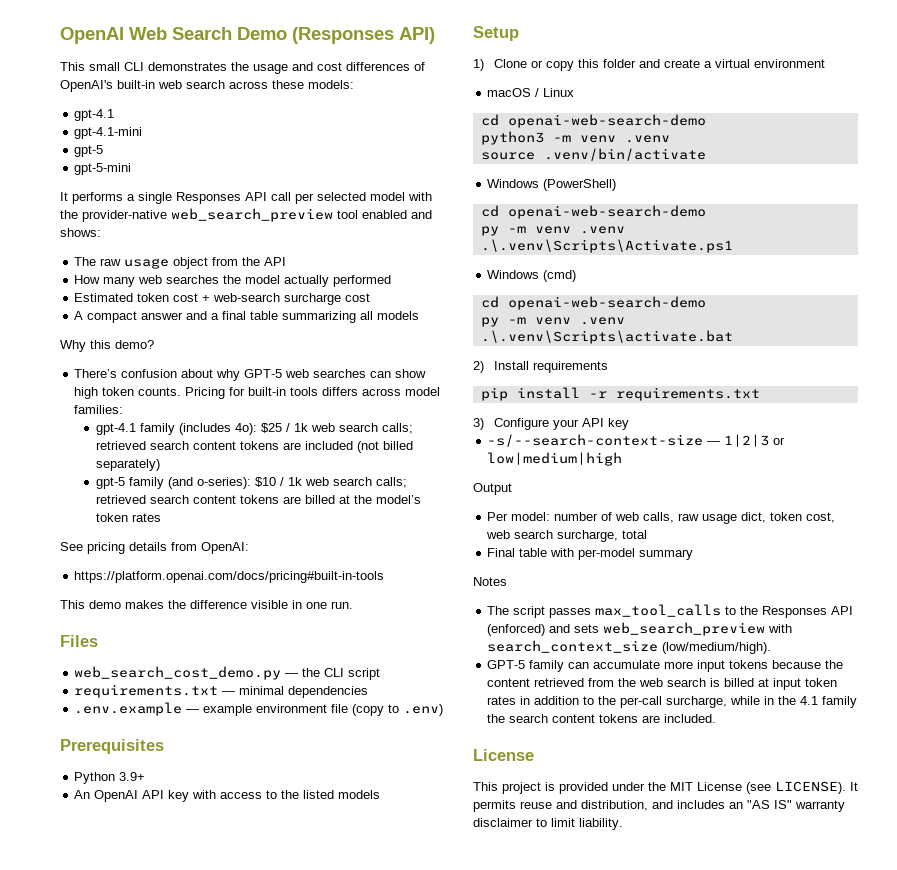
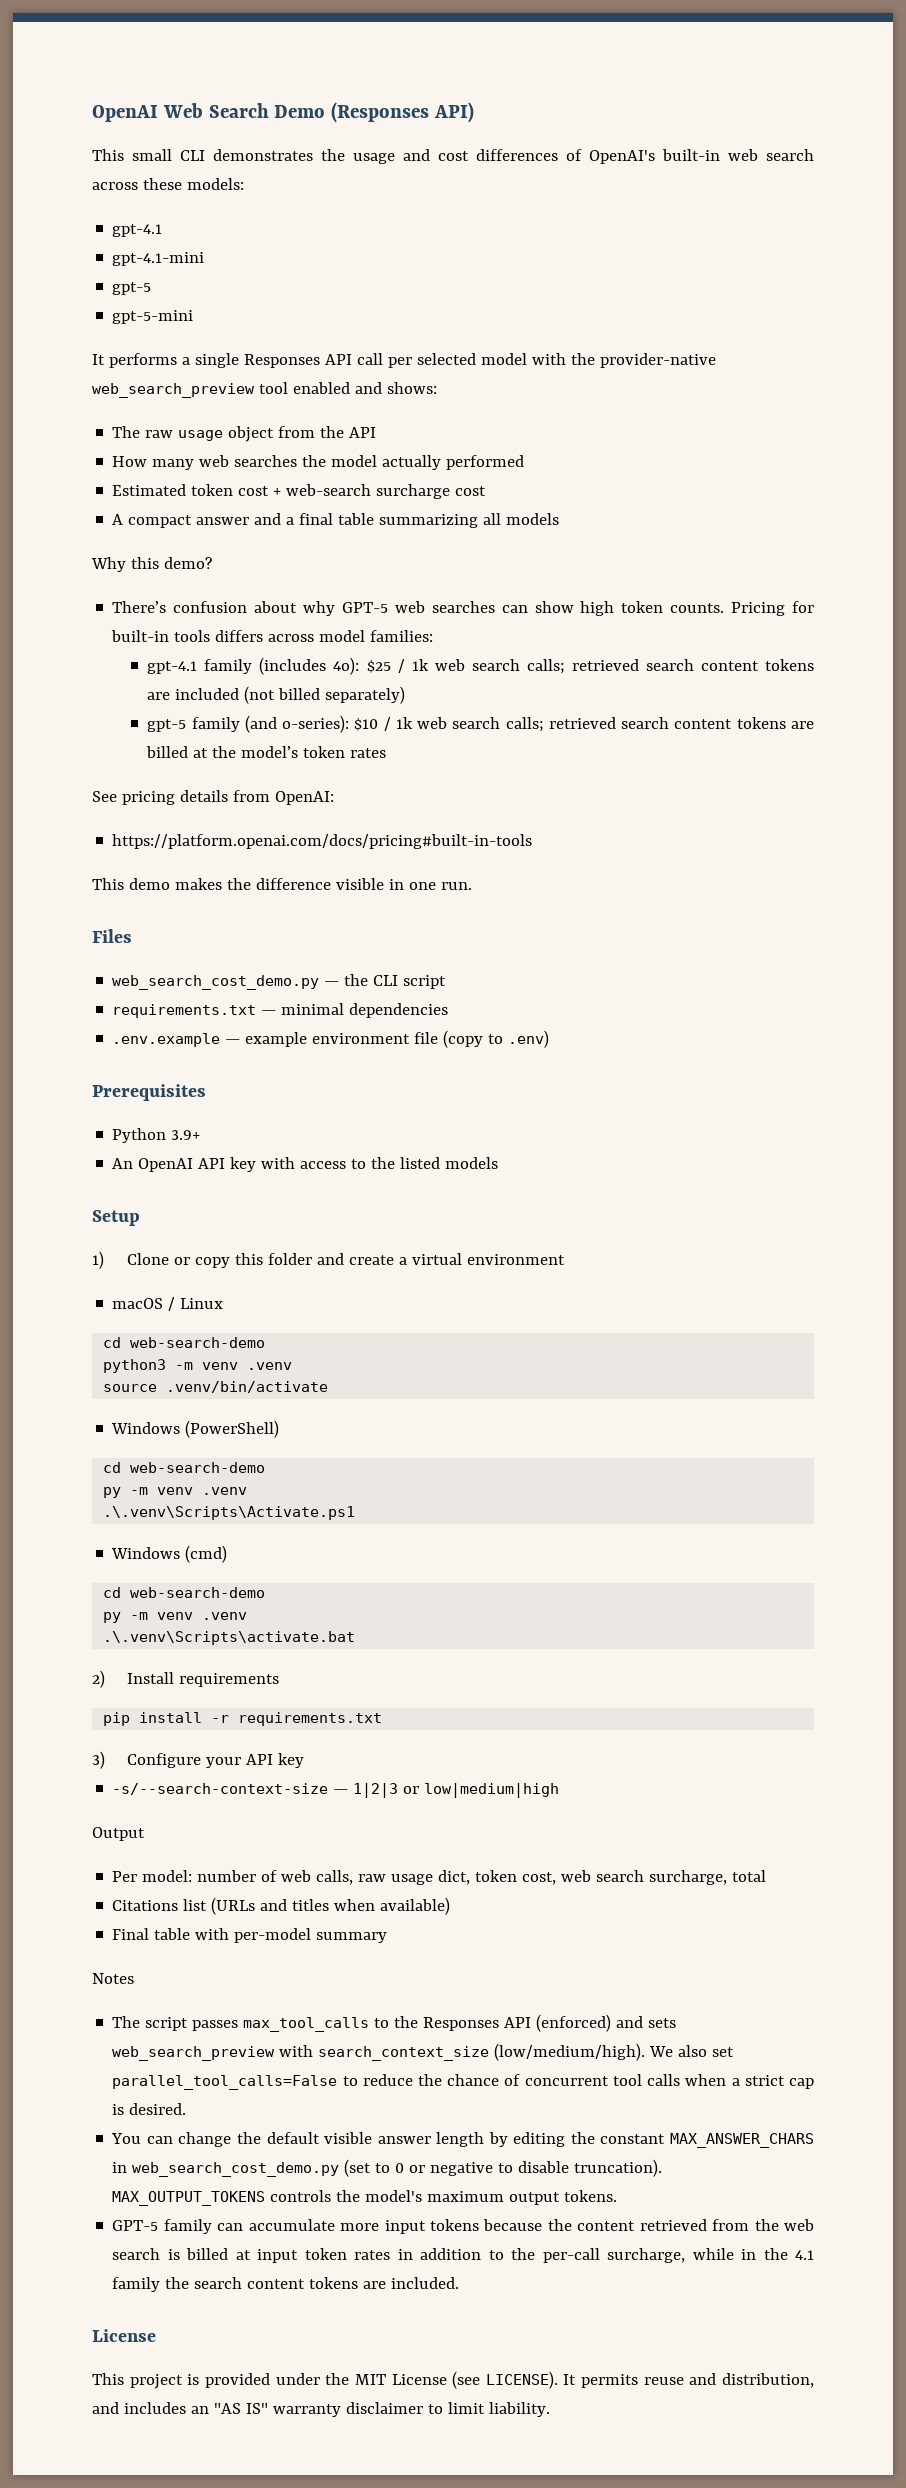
  macOS / Linux
- cd openai-web-search-demo
+ cd web-search-demo
  Windows (PowerShell)
- cd openai-web-search-demo
+ cd web-search-demo
  Windows (cmd)
- cd openai-web-search-demo
+ cd web-search-demo
+ Citations list (URLs and titles when available)
+ We also set parallel_tool_calls=False to reduce the chance of concurrent tool calls when a strict cap is desired.
+ You can change the default visible answer length by editing the constant MAX_ANSWER_CHARS in web_search_cost_demo.py (set to 0 or negative to disable truncation). MAX_OUTPUT_TOKENS controls the model's maximum output tokens.

